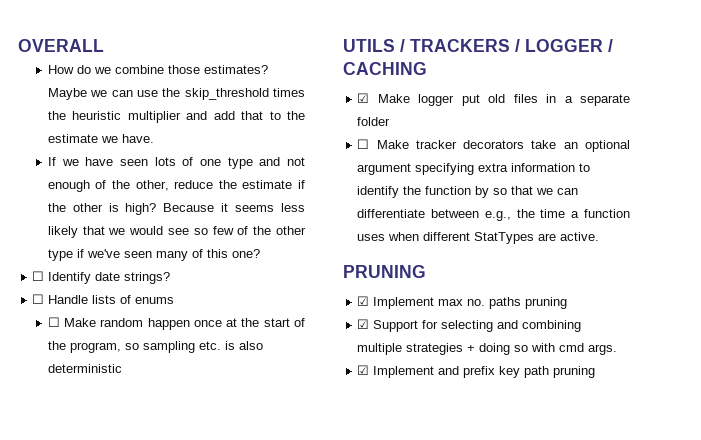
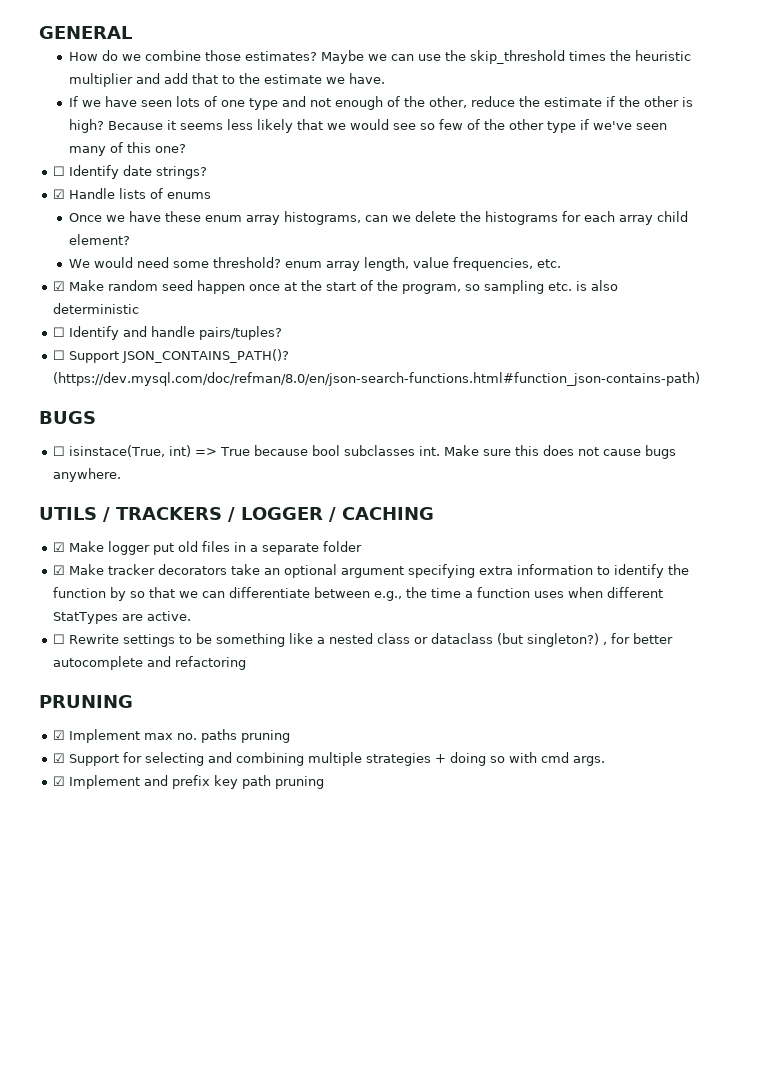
- OVERALL
+ GENERAL
- ☐ Handle lists of enums
+ ☑ Handle lists of enums
- ☐ Make random happen once at the start of the program, so sampling etc. is also deterministic
+ Once we have these enum array histograms, can we delete the histograms for each array child element?
+ We would need some threshold? enum array length, value frequencies, etc.
+ ☑ Make random seed happen once at the start of the program, so sampling etc. is also deterministic
+ ☐ Identify and handle pairs/tuples?
+ ☐ Support JSON_CONTAINS_PATH()? (https://dev.mysql.com/doc/refman/8.0/en/json-search-functions.html#function_json-contains-path)
+ BUGS
+ ☐ isinstace(True, int) => True because bool subclasses int. Make sure this does not cause bugs anywhere.
- ☐ Make tracker decorators take an optional argument specifying extra information to identify the function by so that we can differentiate between e.g., the time a function uses when different StatTypes are active.
+ ☑ Make tracker decorators take an optional argument specifying extra information to identify the function by so that we can differentiate between e.g., the time a function uses when different StatTypes are active.
+ ☐ Rewrite settings to be something like a nested class or dataclass (but singleton?) , for better autocomplete and refactoring

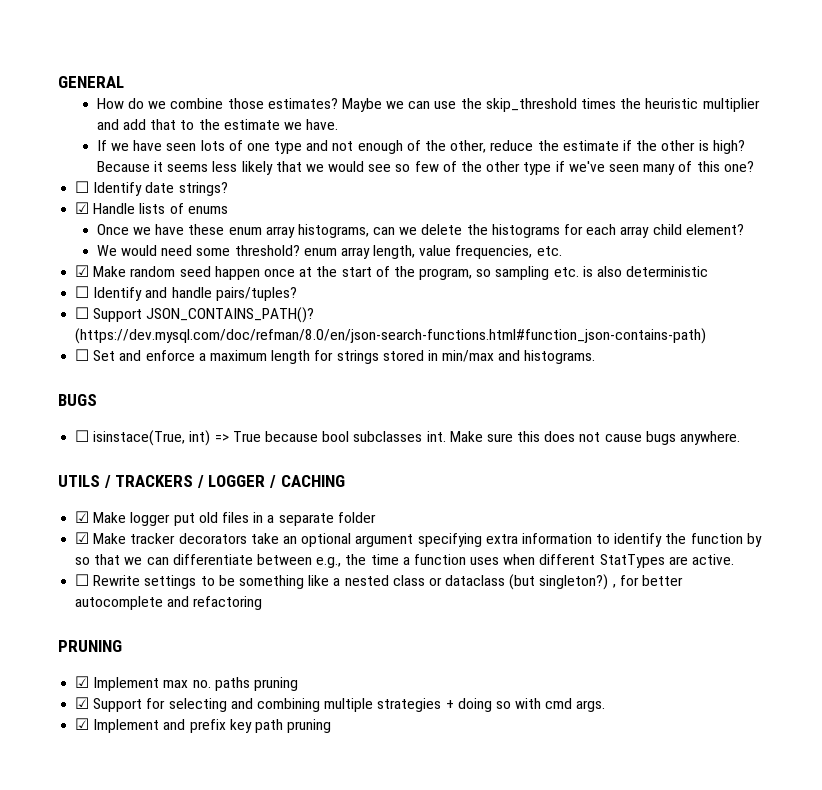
+ ☐ Set and enforce a maximum length for strings stored in min/max and histograms.

